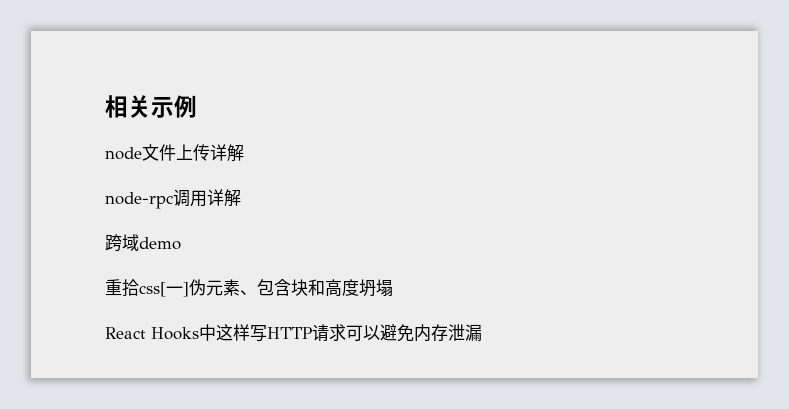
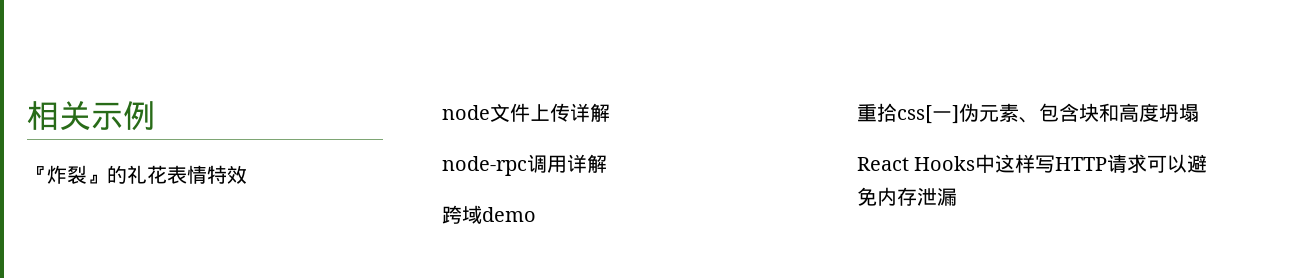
+ 『炸裂』的礼花表情特效

